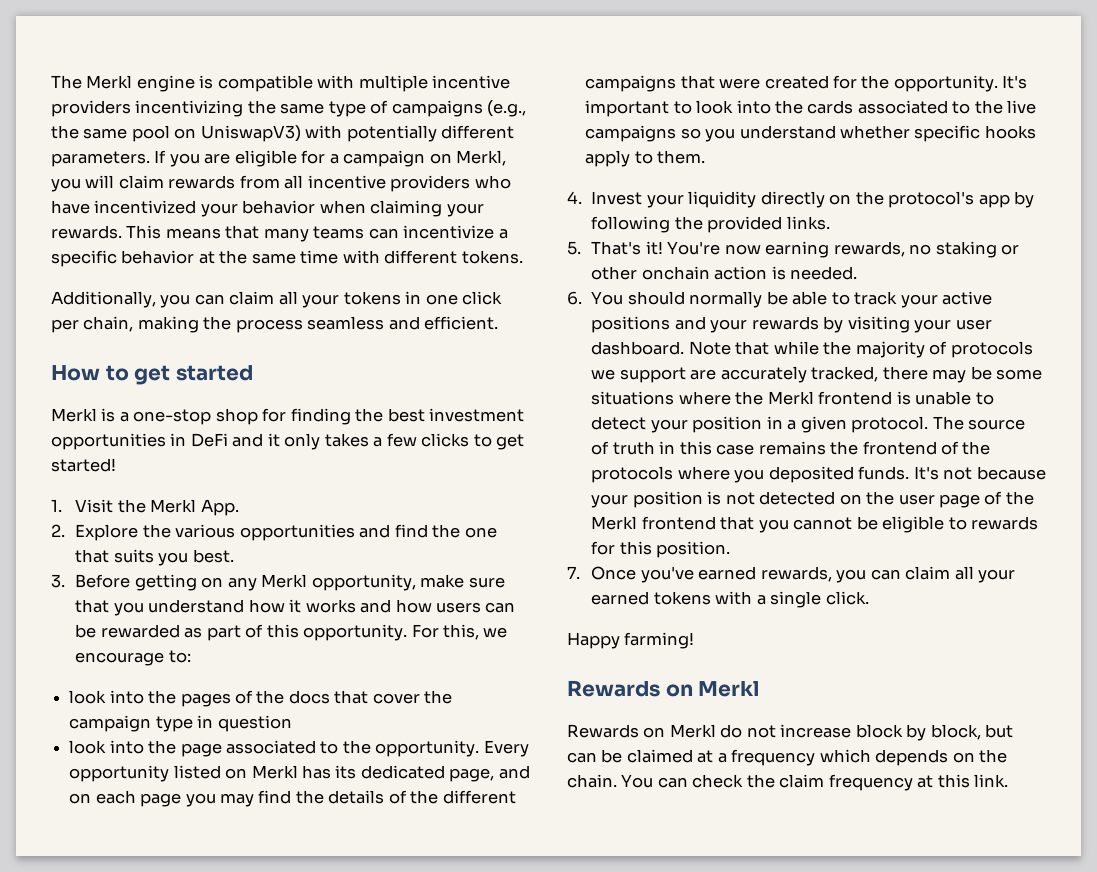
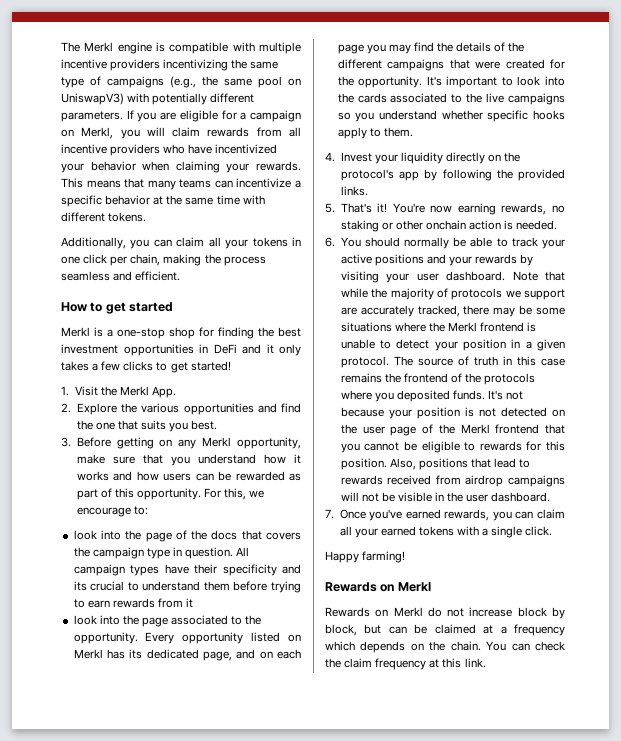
- look into the pages of the docs that cover the campaign type in question
+ look into the page of the docs that covers the campaign type in question. All campaign types have their specificity and its crucial to understand them before trying to earn rewards from it
+ Also, positions that lead to rewards received from airdrop campaigns will not be visible in the user dashboard.

